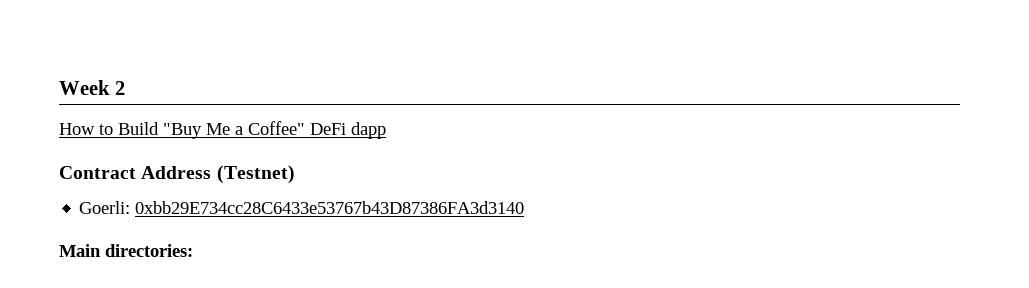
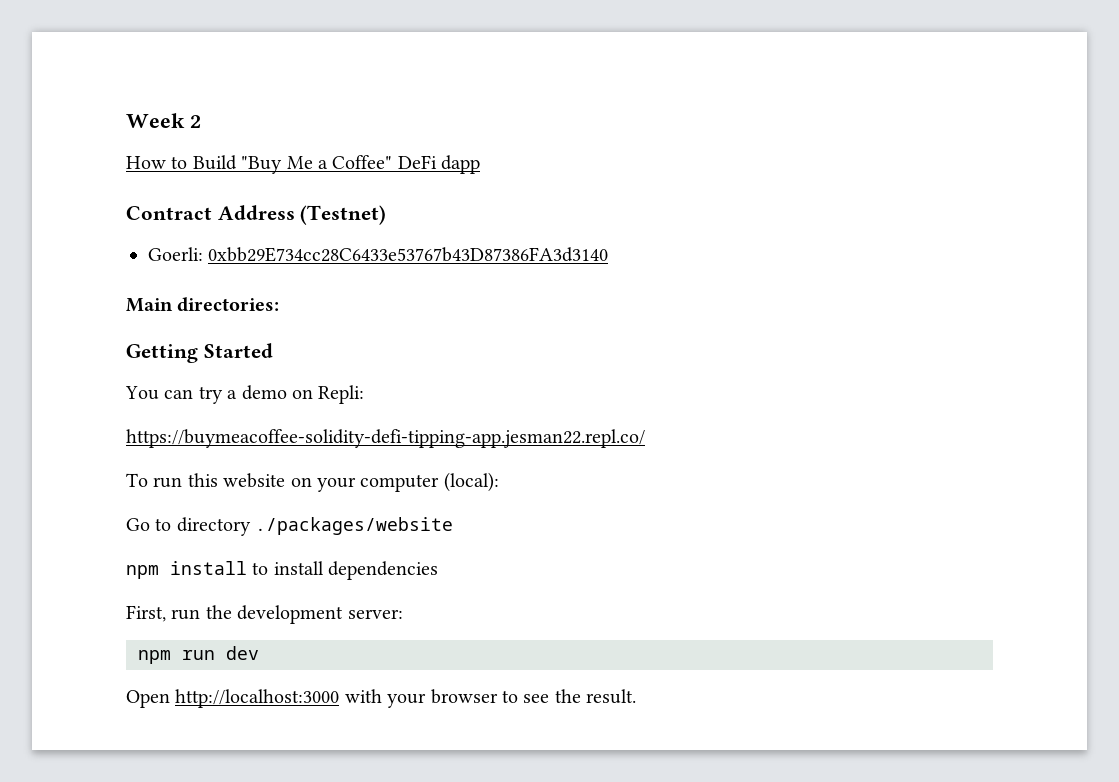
+ Getting Started
+ You can try a demo on Repli:
+ https://buymeacoffee-solidity-defi-tipping-app.jesman22.repl.co/
+ To run this website on your computer (local):
+ Go to directory ./packages/website
+ npm install to install dependencies
+ First, run the development server:
+ npm run dev
+ Open http://localhost:3000 with your browser to see the result.

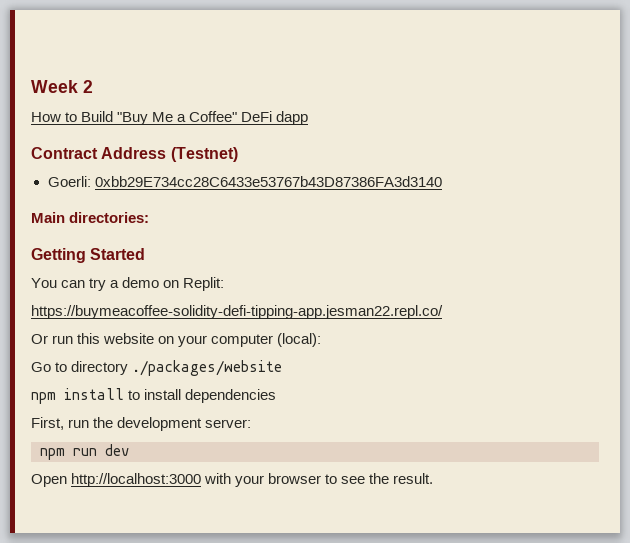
- You can try a demo on Repli:
+ You can try a demo on Replit:
- To run this website on your computer (local):
+ Or run this website on your computer (local):

